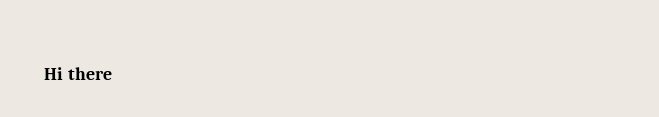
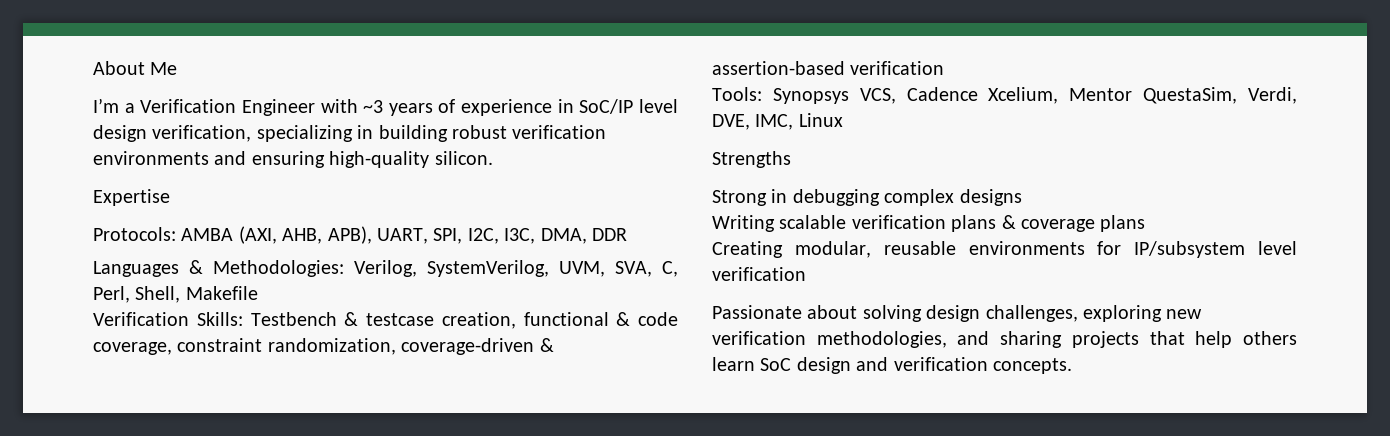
- Hi there
+ About Me
+ I’m a Verification Engineer with ~3 years of experience in SoC/IP level design verification, specializing in building robust verification environments and ensuring high-quality silicon.
+ Expertise
+ Protocols: AMBA (AXI, AHB, APB), UART, SPI, I2C, I3C, DMA, DDR
+ Languages & Methodologies: Verilog, SystemVerilog, UVM, SVA, C, Perl, Shell, Makefile
+ Verification Skills: Testbench & testcase creation, functional & code coverage, constraint randomization, coverage-driven & assertion-based verification
+ Tools: Synopsys VCS, Cadence Xcelium, Mentor QuestaSim, Verdi, DVE, IMC, Linux
+ Strengths
+ Strong in debugging complex designs
+ Writing scalable verification plans & coverage plans
+ Creating modular, reusable environments for IP/subsystem level verification
+ Passionate about solving design challenges, exploring new verification methodologies, and sharing projects that help others learn SoC design and verification concepts.

